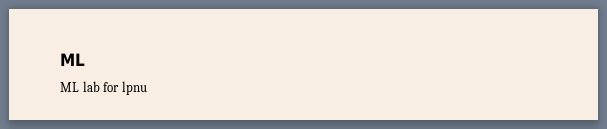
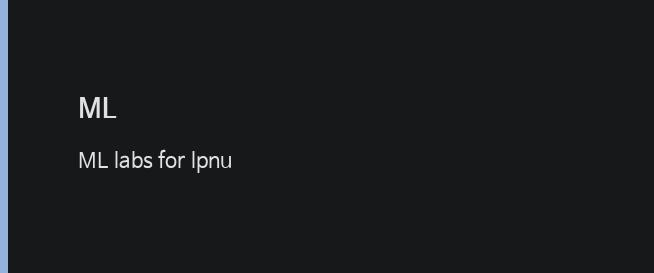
- ML lab for lpnu
+ ML labs for lpnu

